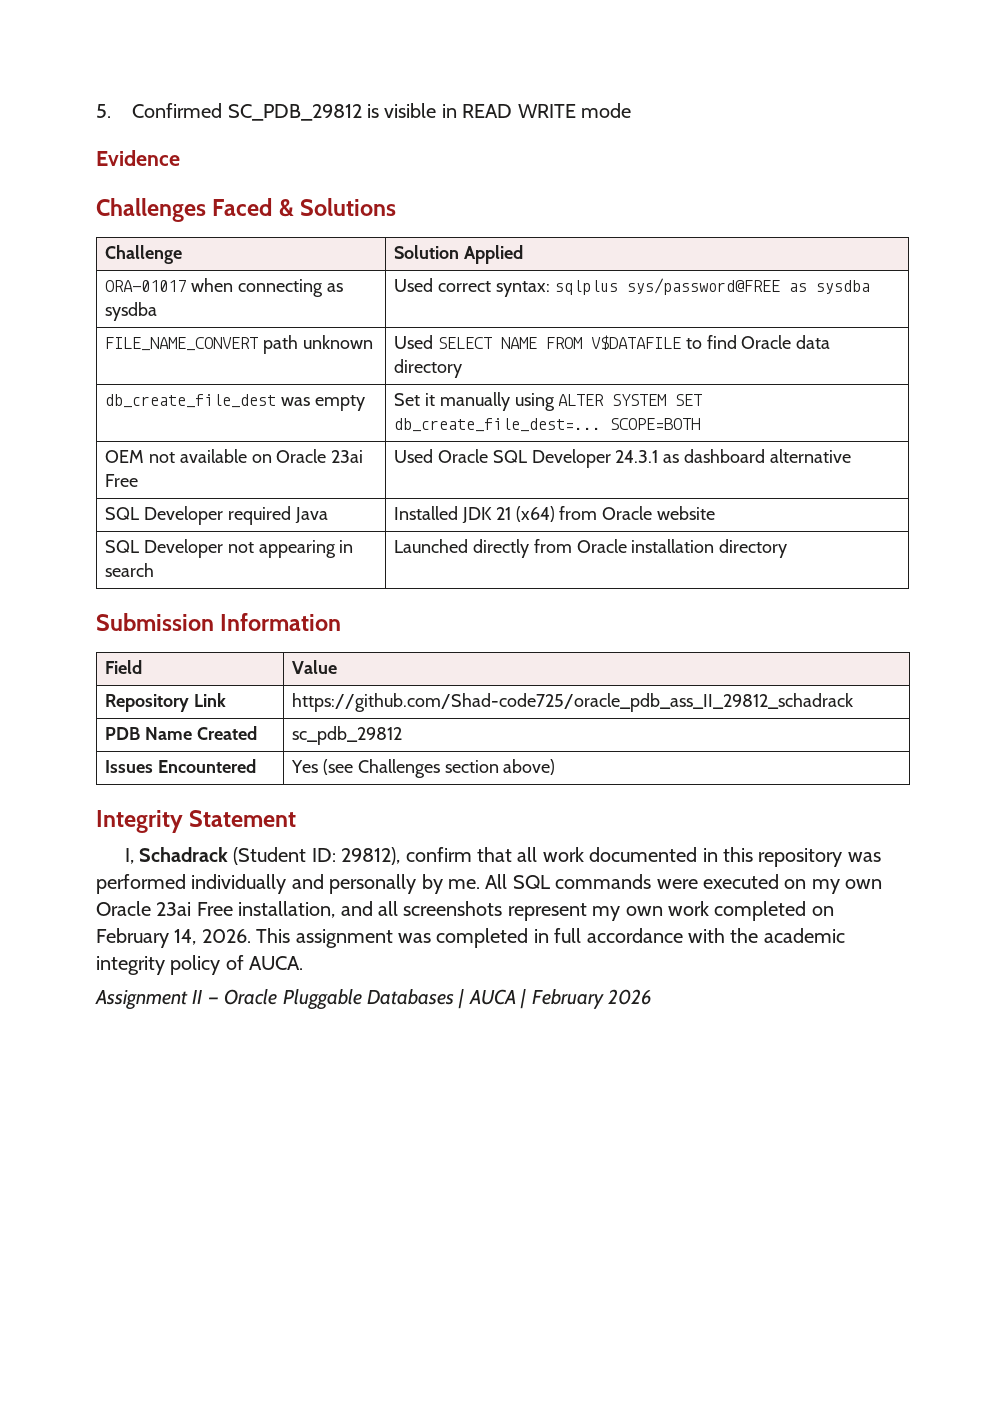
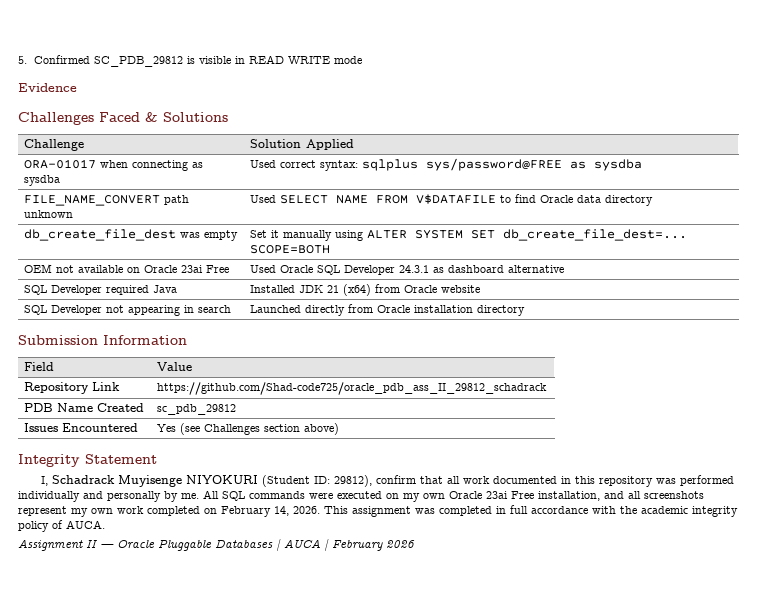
- I, Schadrack (Student ID: 29812), confirm that all work documented in this repository was performed individually and personally by me.
+ I, Schadrack Muyisenge NIYOKURI (Student ID: 29812), confirm that all work documented in this repository was performed individually and personally by me.

